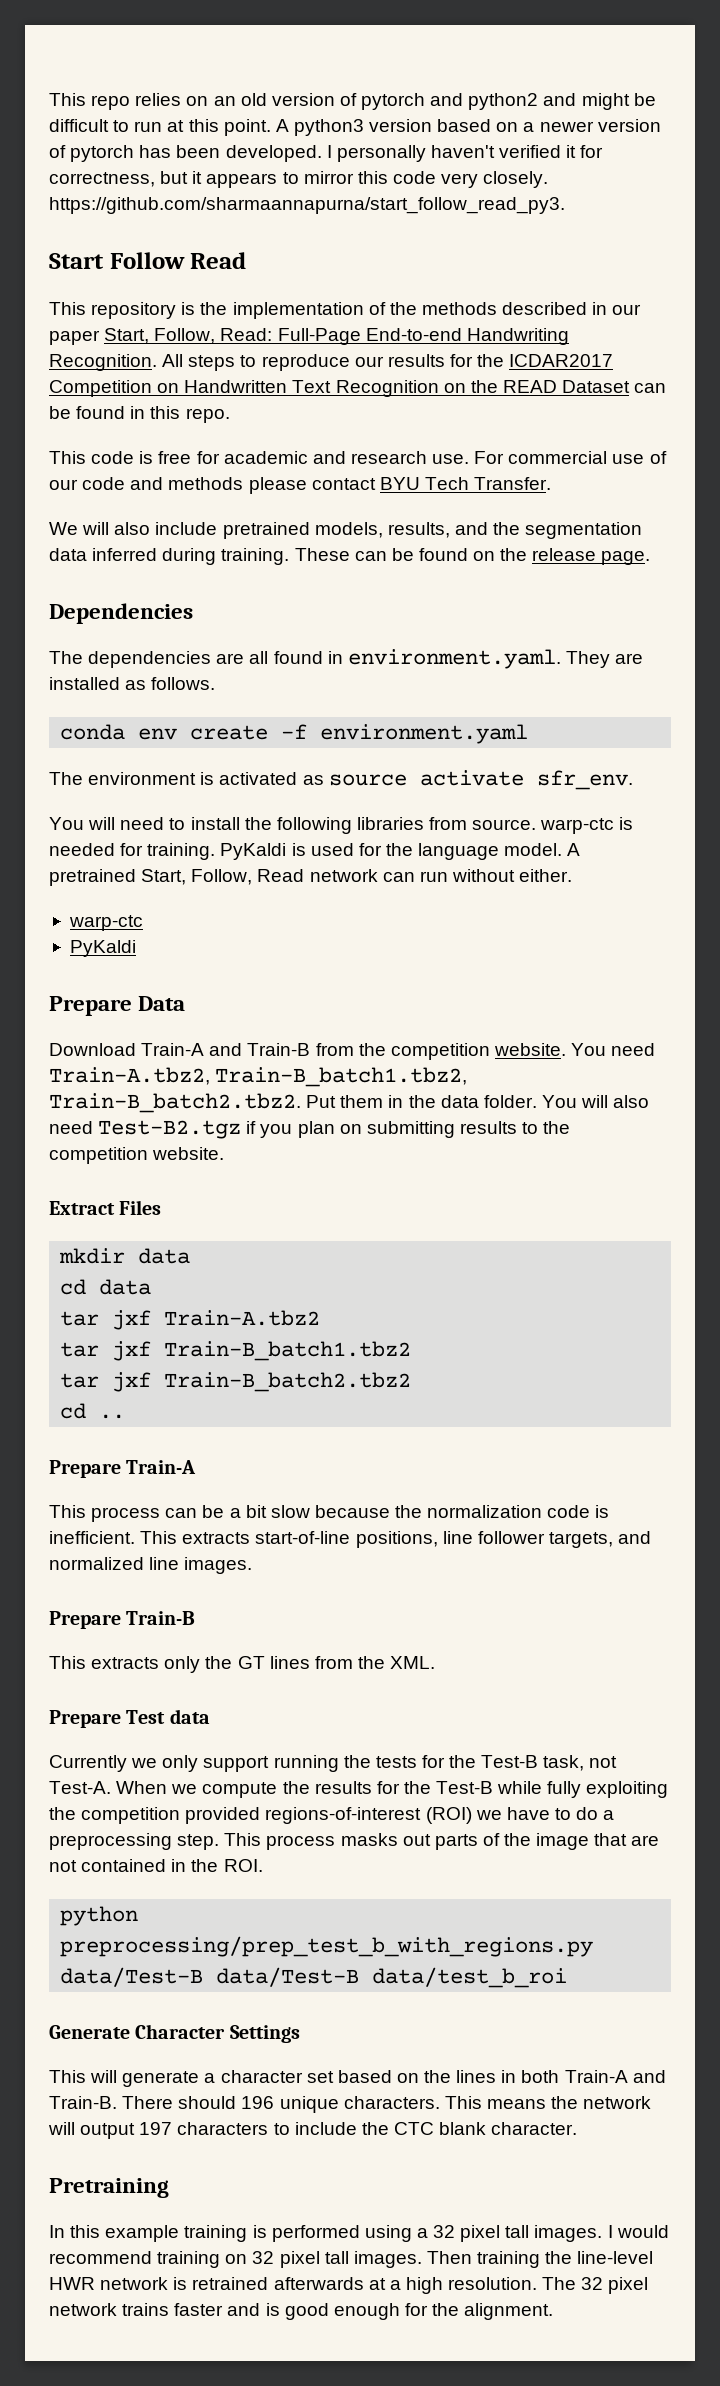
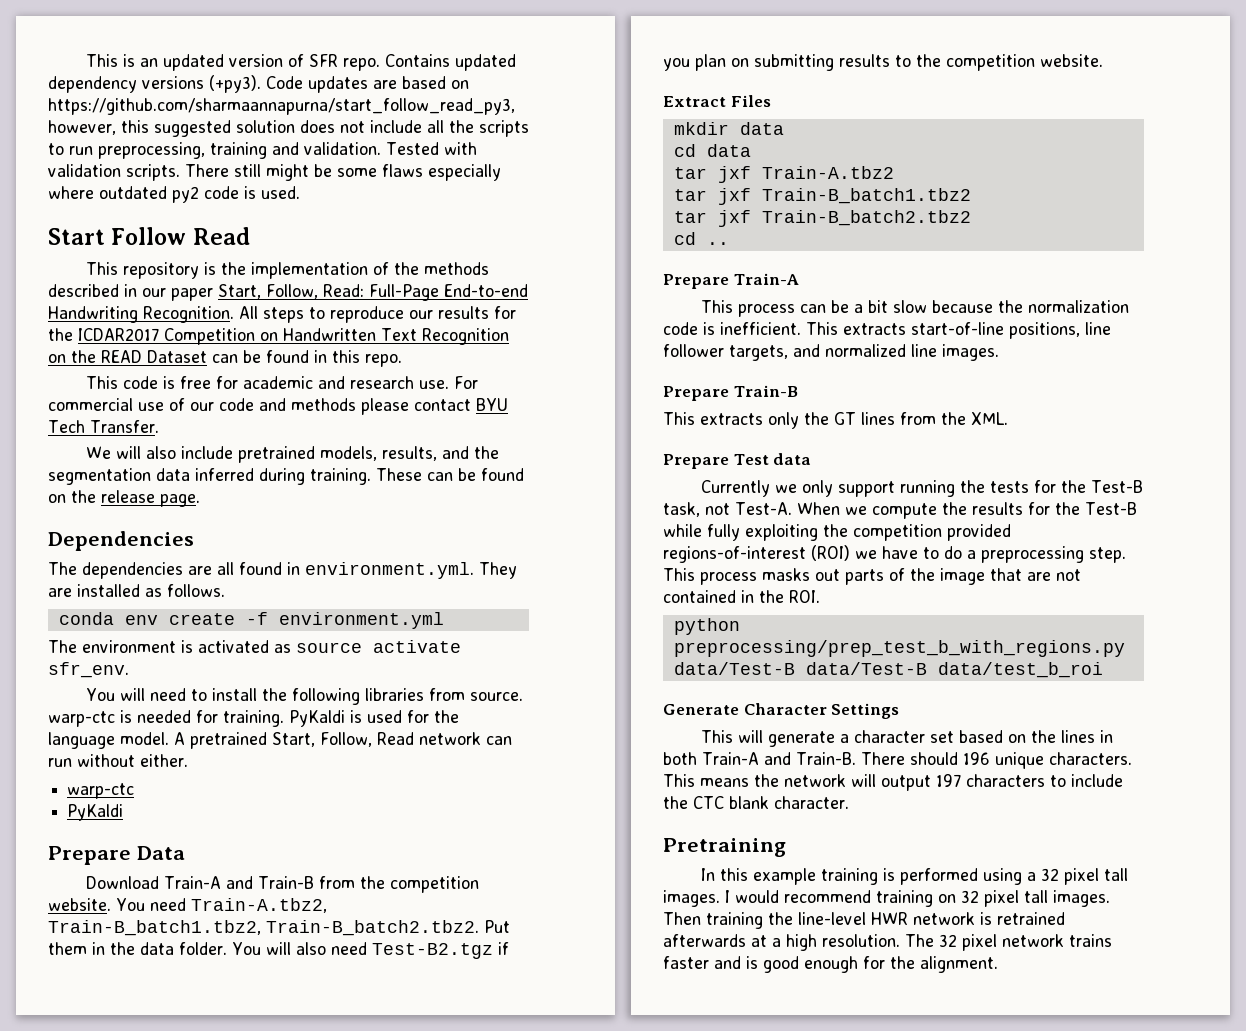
- This repo relies on an old version of pytorch and python2 and might be difficult to run at this point. A python3 version based on a newer version of pytorch has been developed. I personally haven't verified it for correctness, but it appears to mirror this code very closely. https://github.com/sharmaannapurna/start_follow_read_py3.
+ This is an updated version of SFR repo. Contains updated dependency versions (+py3). Code updates are based on https://github.com/sharmaannapurna/start_follow_read_py3, however, this suggested solution does not include all the scripts to run preprocessing, training and validation. Tested with validation scripts. There still might be some flaws especially where outdated py2 code is used.
- The dependencies are all found in environment.yaml. They are installed as follows.
+ The dependencies are all found in environment.yml. They are installed as follows.
- conda env create -f environment.yaml
+ conda env create -f environment.yml

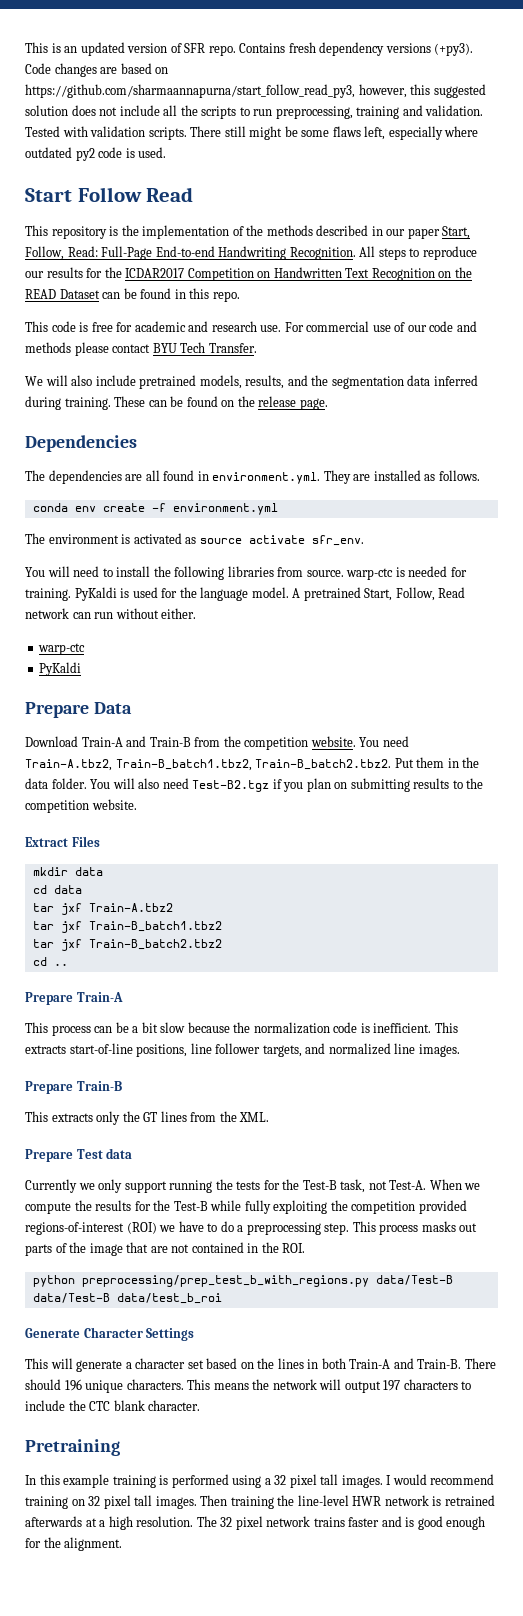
- Contains updated dependency versions (+py3).
+ Contains fresh dependency versions (+py3).
- Code updates are based on https://github.com/sharmaannapurna/start_follow_read_py3, however, this suggested solution does not include all the scripts to run preprocessing, training and validation.
+ Code changes are based on https://github.com/sharmaannapurna/start_follow_read_py3, however, this suggested solution does not include all the scripts to run preprocessing, training and validation.
- There still might be some flaws especially where outdated py2 code is used.
+ There still might be some flaws left, especially where outdated py2 code is used.

